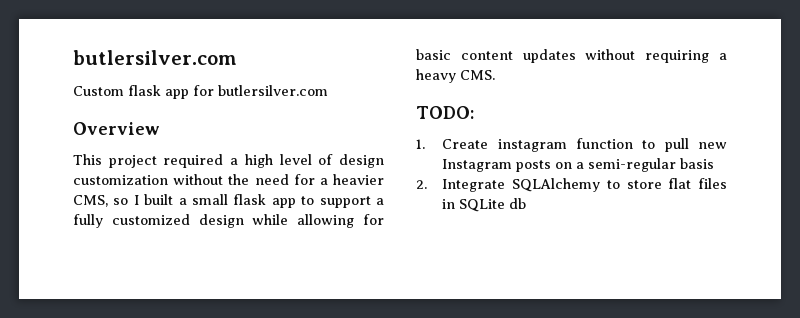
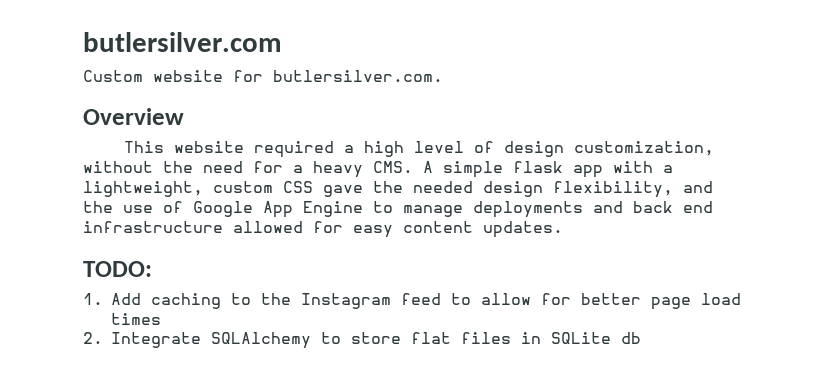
- Custom flask app for butlersilver.com
+ Custom website for butlersilver.com.
- This project required a high level of design customization without the need for a heavier CMS, so I built a small flask app to support a fully customized design while allowing for basic content updates without requiring a heavy CMS.
+ This website required a high level of design customization, without the need for a heavy CMS. A simple flask app with a lightweight, custom CSS gave the needed design flexibility, and the use of Google App Engine to manage deployments and back end infrastructure allowed for easy content updates.
  TODO:
- 1. Create instagram function to pull new Instagram posts on a semi-regular basis
+ 1. Add caching to the Instagram feed to allow for better page load times

